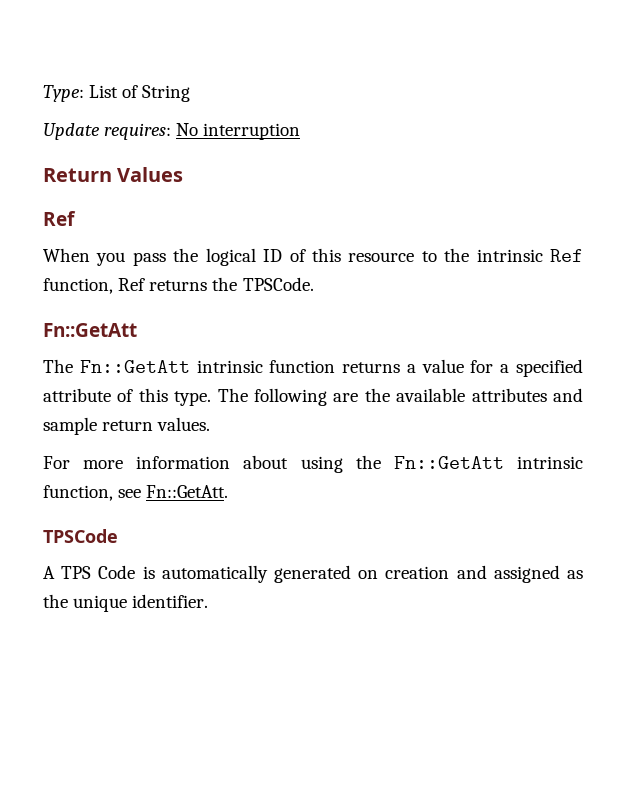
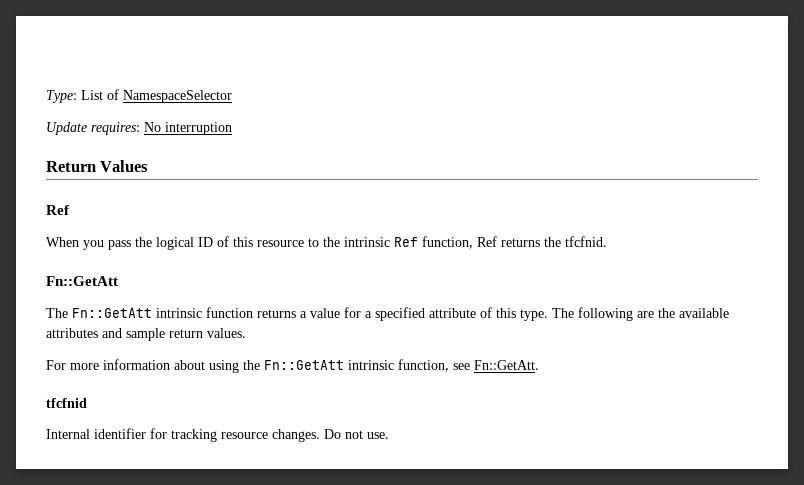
- Type: List of String
+ Type: List of NamespaceSelector
- When you pass the logical ID of this resource to the intrinsic Ref function, Ref returns the TPSCode.
+ When you pass the logical ID of this resource to the intrinsic Ref function, Ref returns the tfcfnid.
- TPSCode
- A TPS Code is automatically generated on creation and assigned as the unique identifier.
+ tfcfnid
+ Internal identifier for tracking resource changes. Do not use.

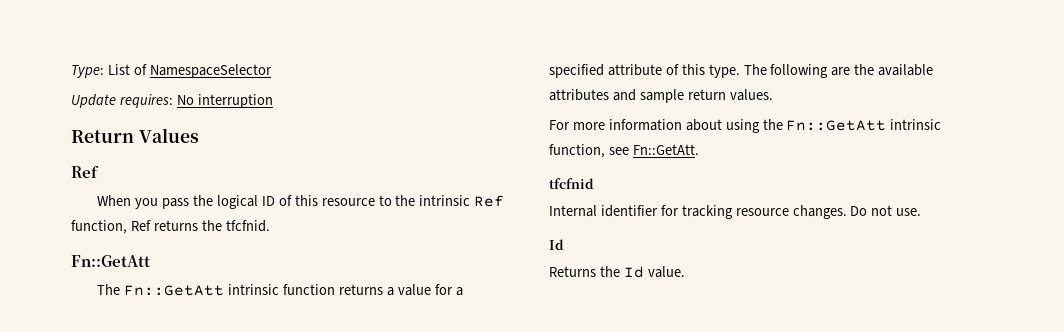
  Do not use.
+ Id
+ Returns the Id value.

